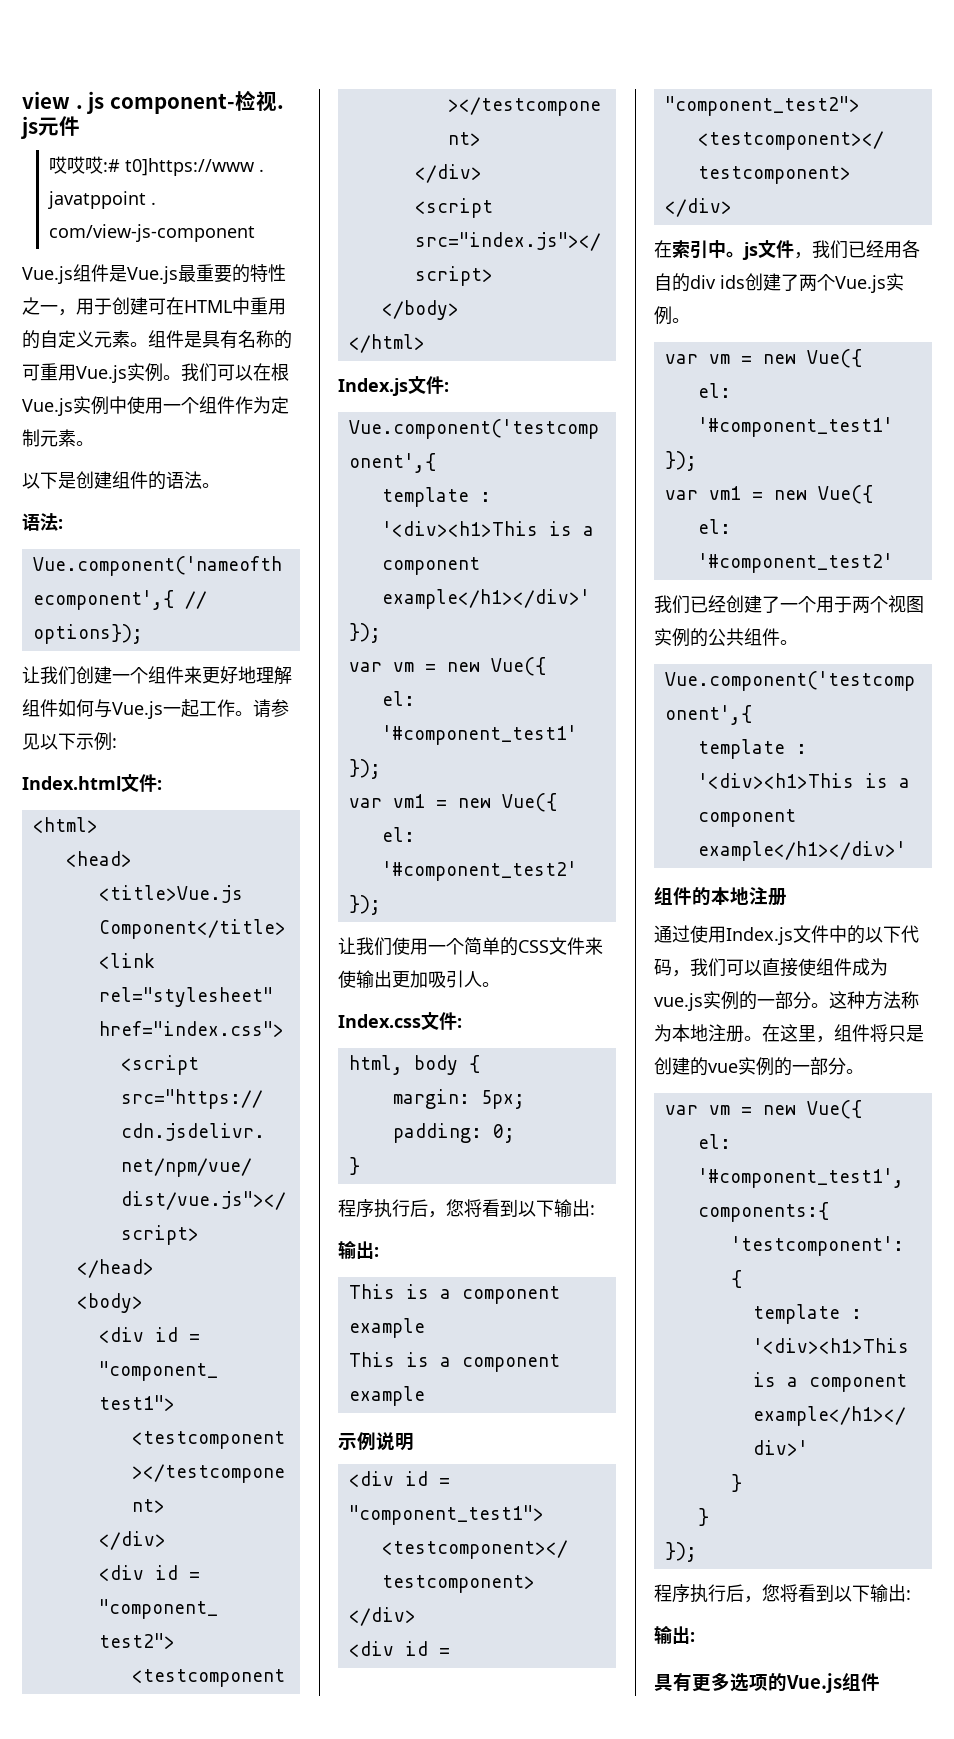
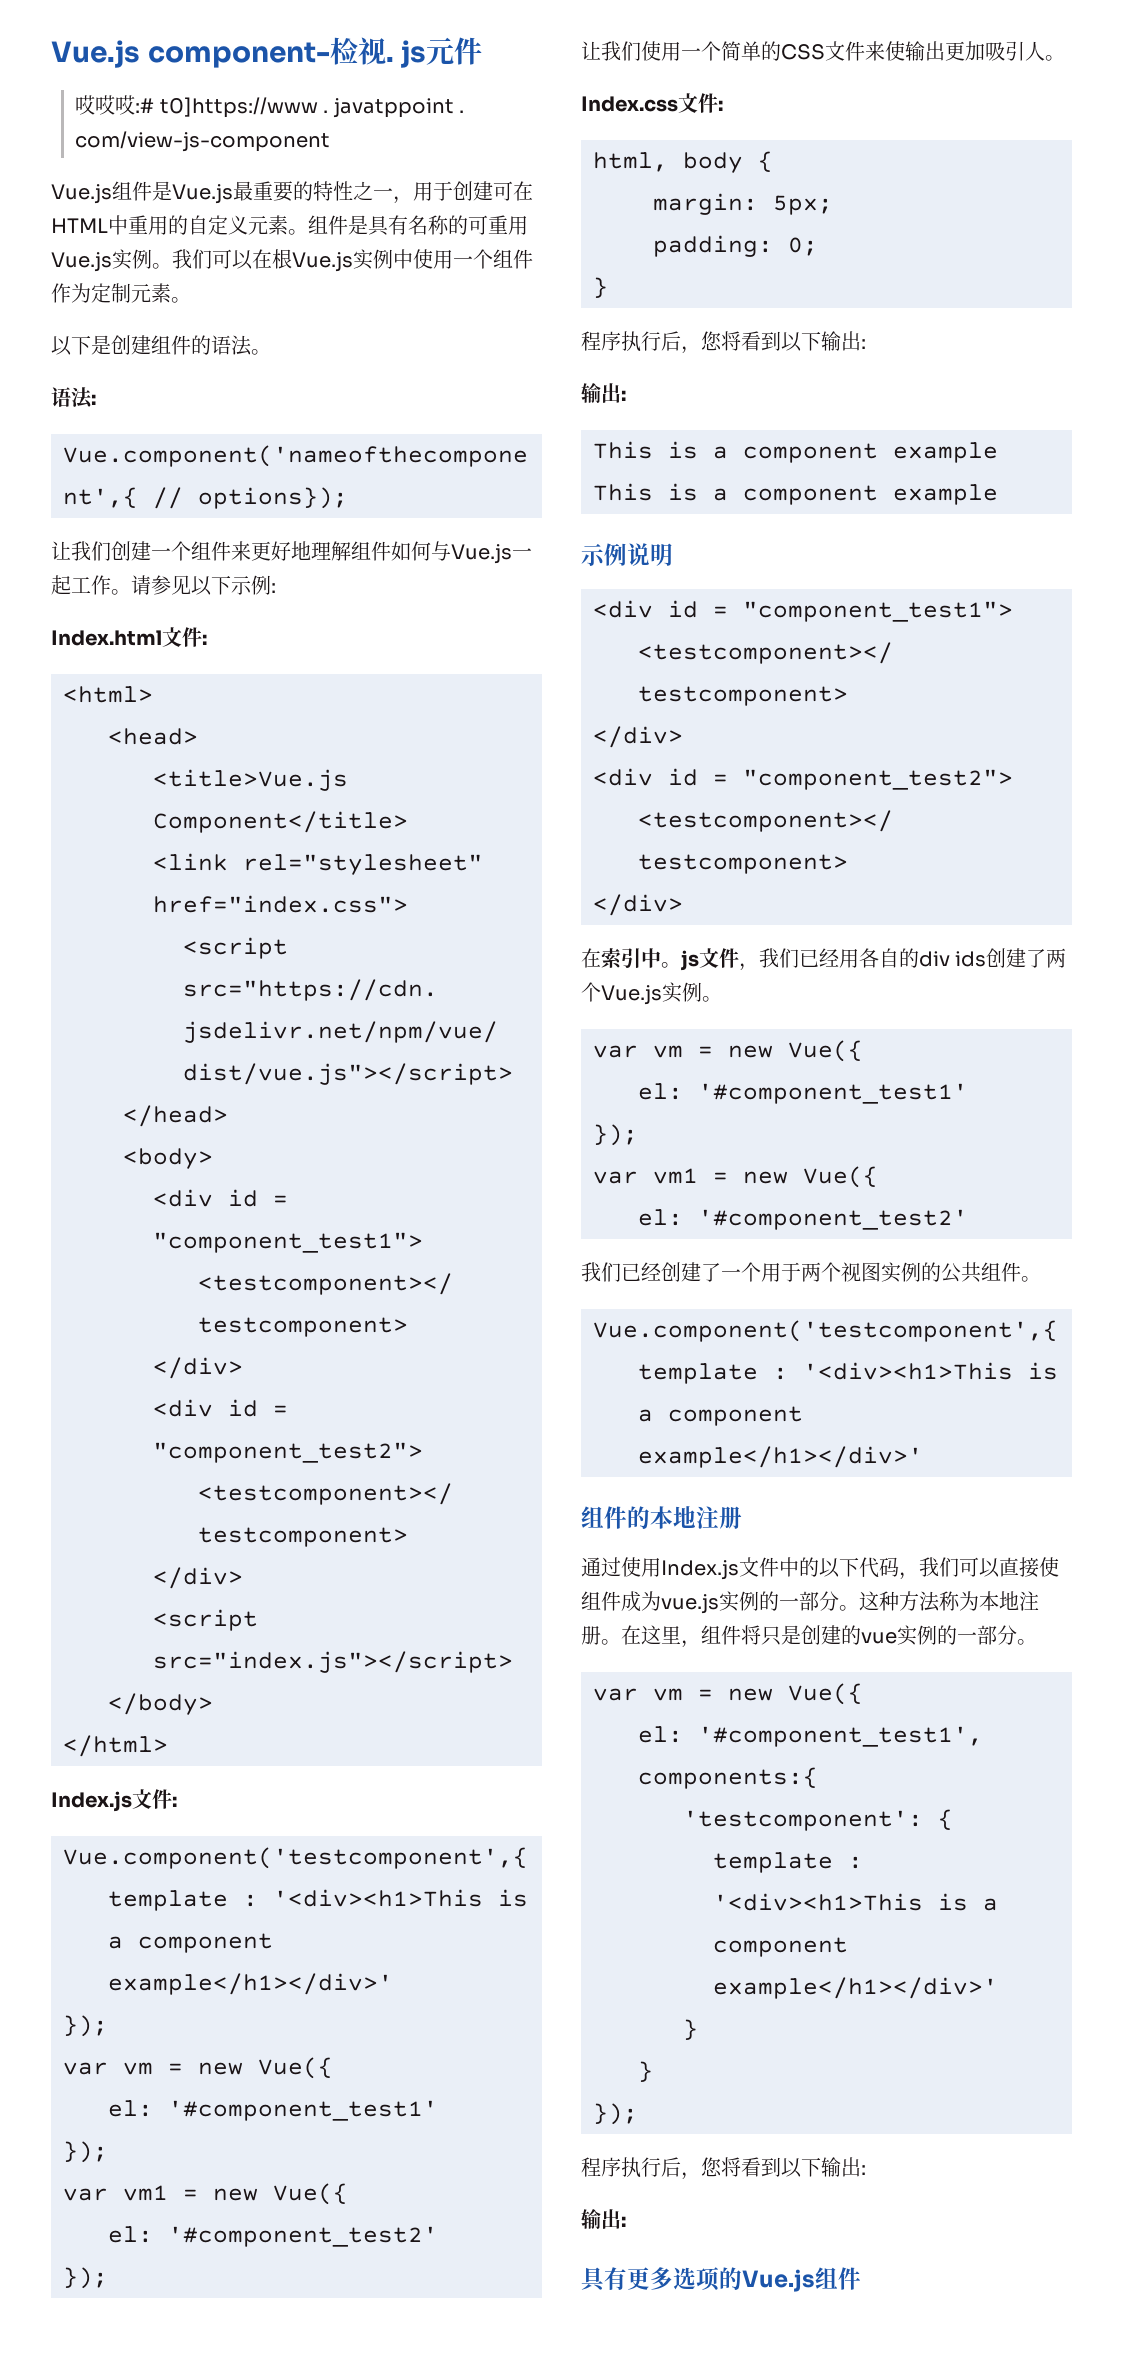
- view . js component-检视. js元件
+ Vue.js component-检视. js元件

